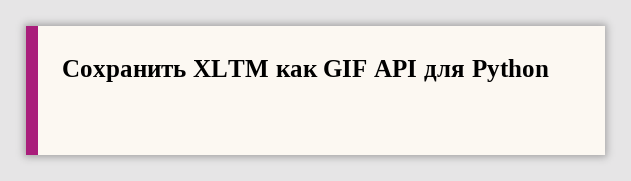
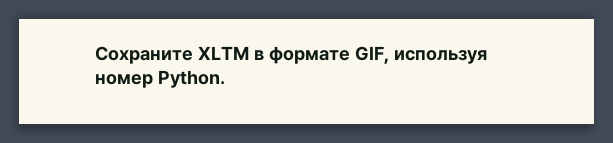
- Сохранить XLTM как GIF API для Python
+ Сохраните XLTM в формате GIF, используя номер Python.

